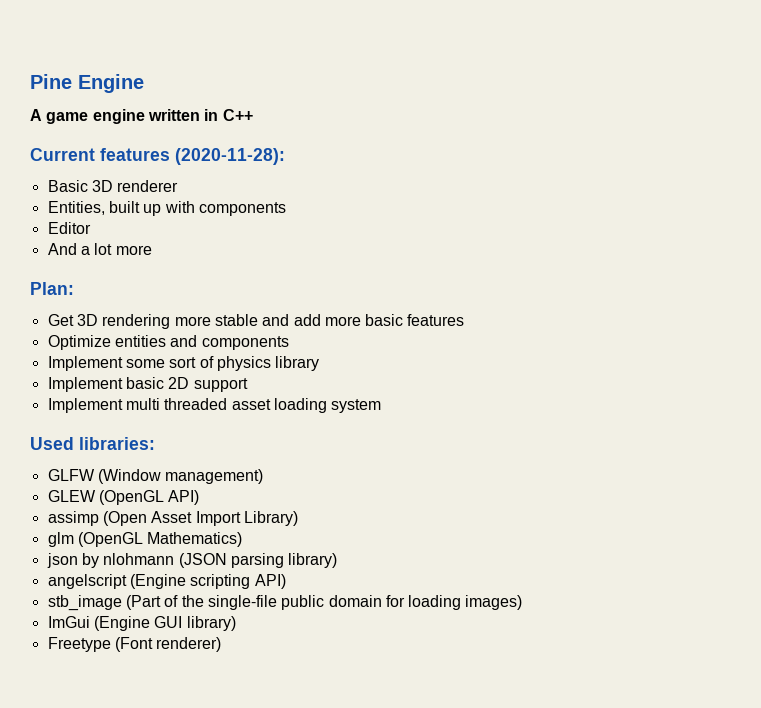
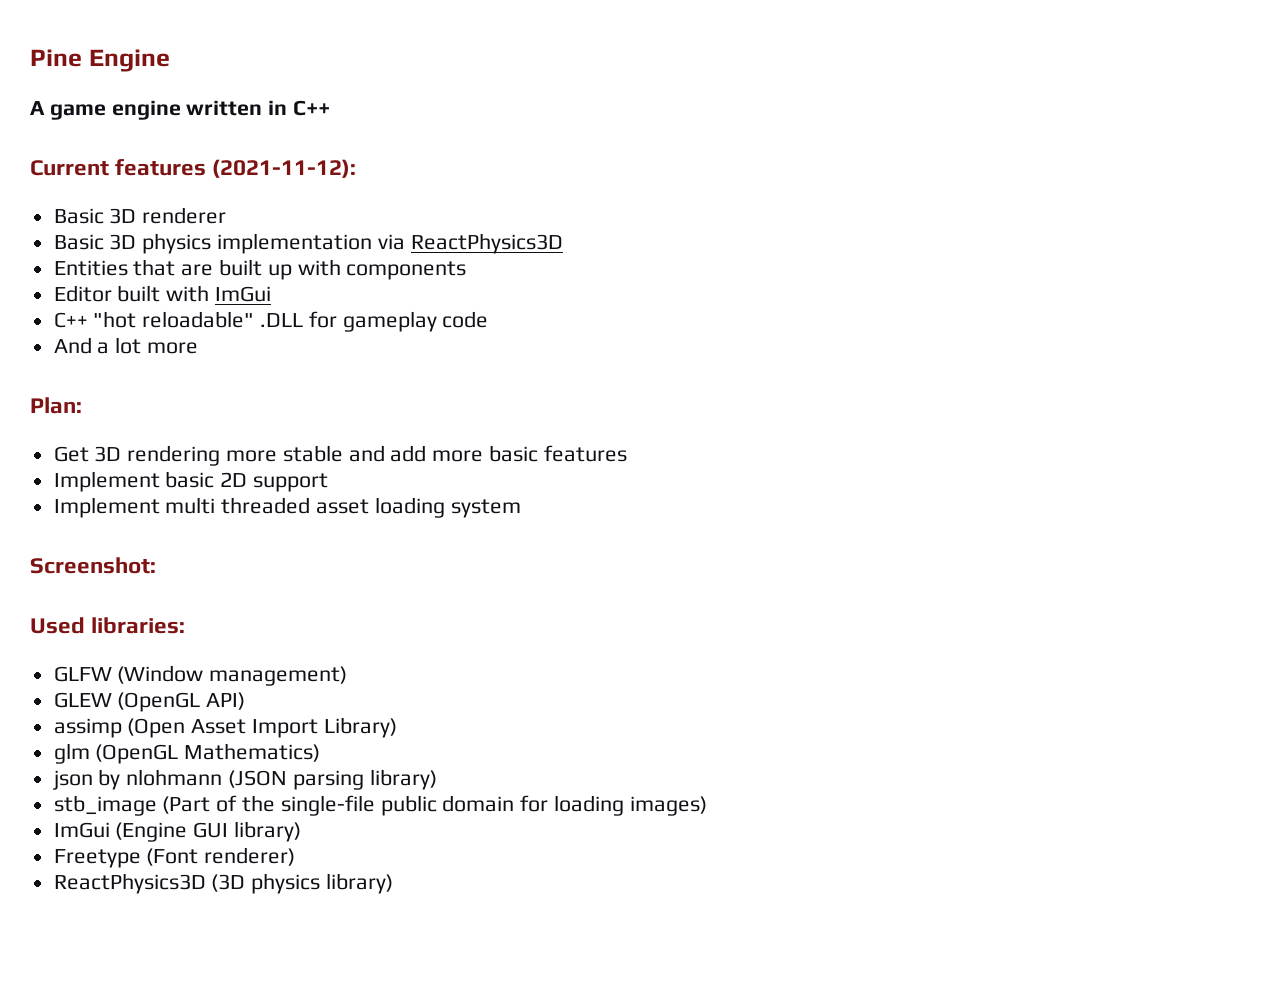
- Current features (2020-11-28):
+ Current features (2021-11-12):
- Entities, built up with components
+ Basic 3D physics implementation via ReactPhysics3D
+ Entities that are built up with components
- Editor
+ Editor built with ImGui
+ C++ "hot reloadable" .DLL for gameplay code
- Optimize entities and components
- Implement some sort of physics library
+ Screenshot:
- angelscript (Engine scripting API)
+ ReactPhysics3D (3D physics library)

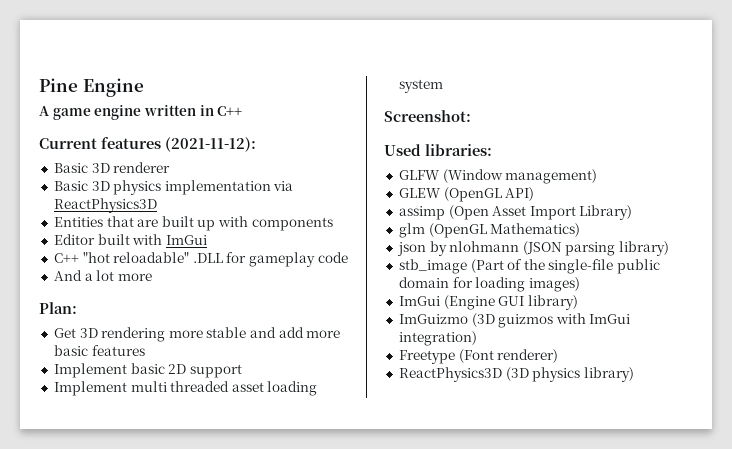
+ ImGuizmo (3D guizmos with ImGui integration)

